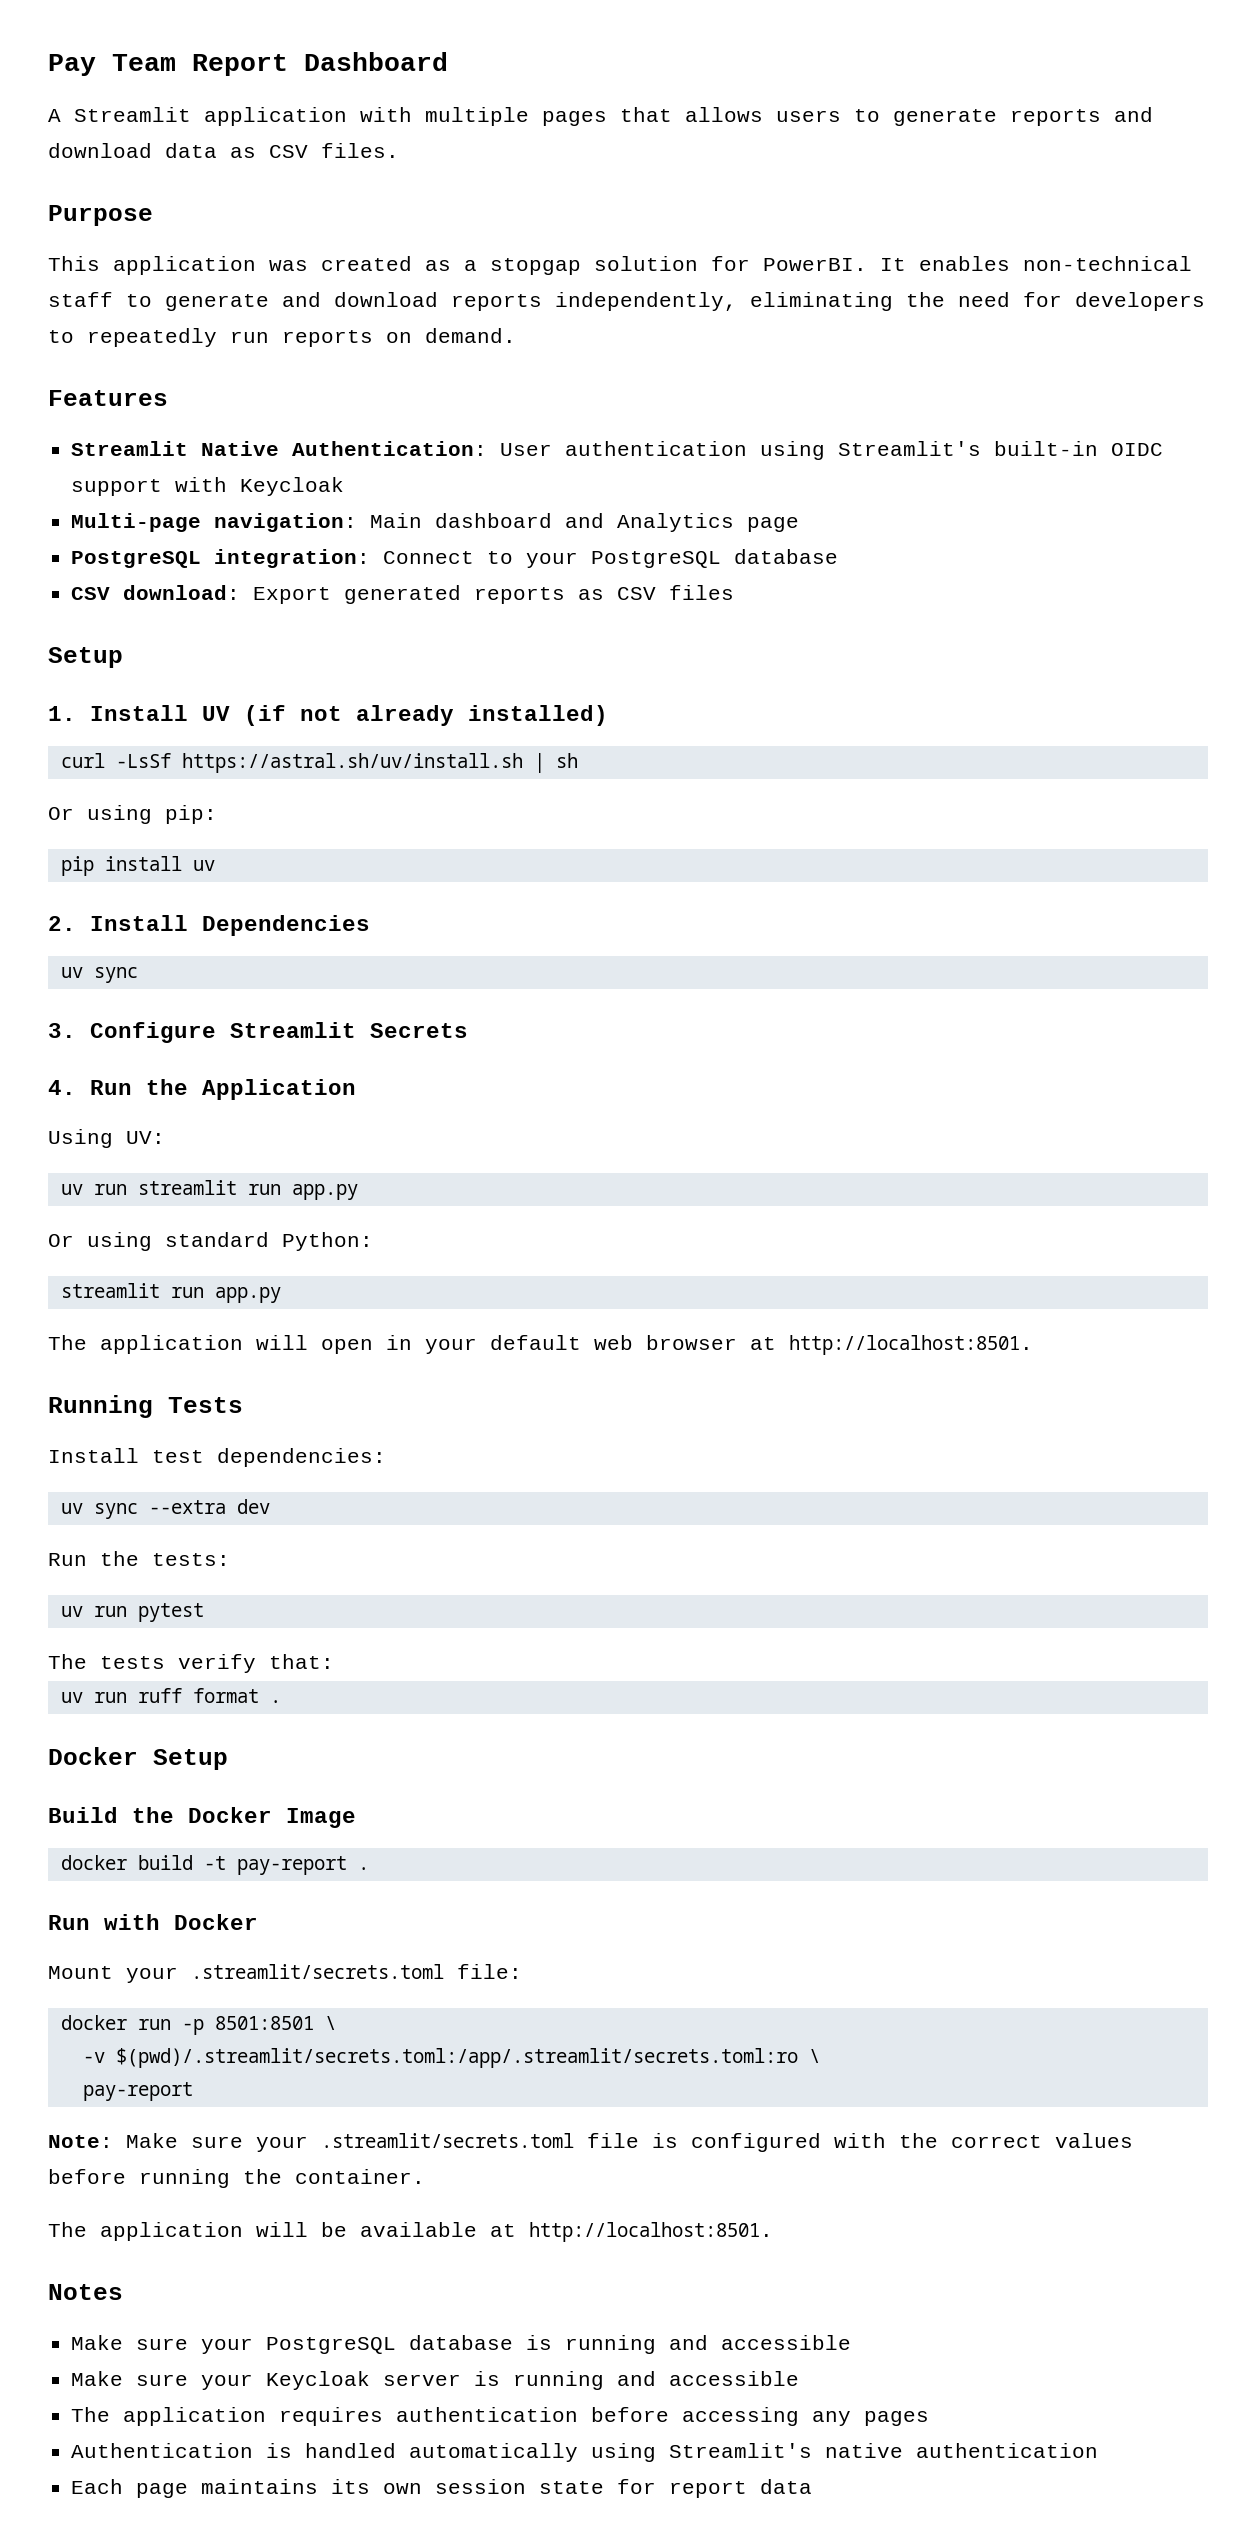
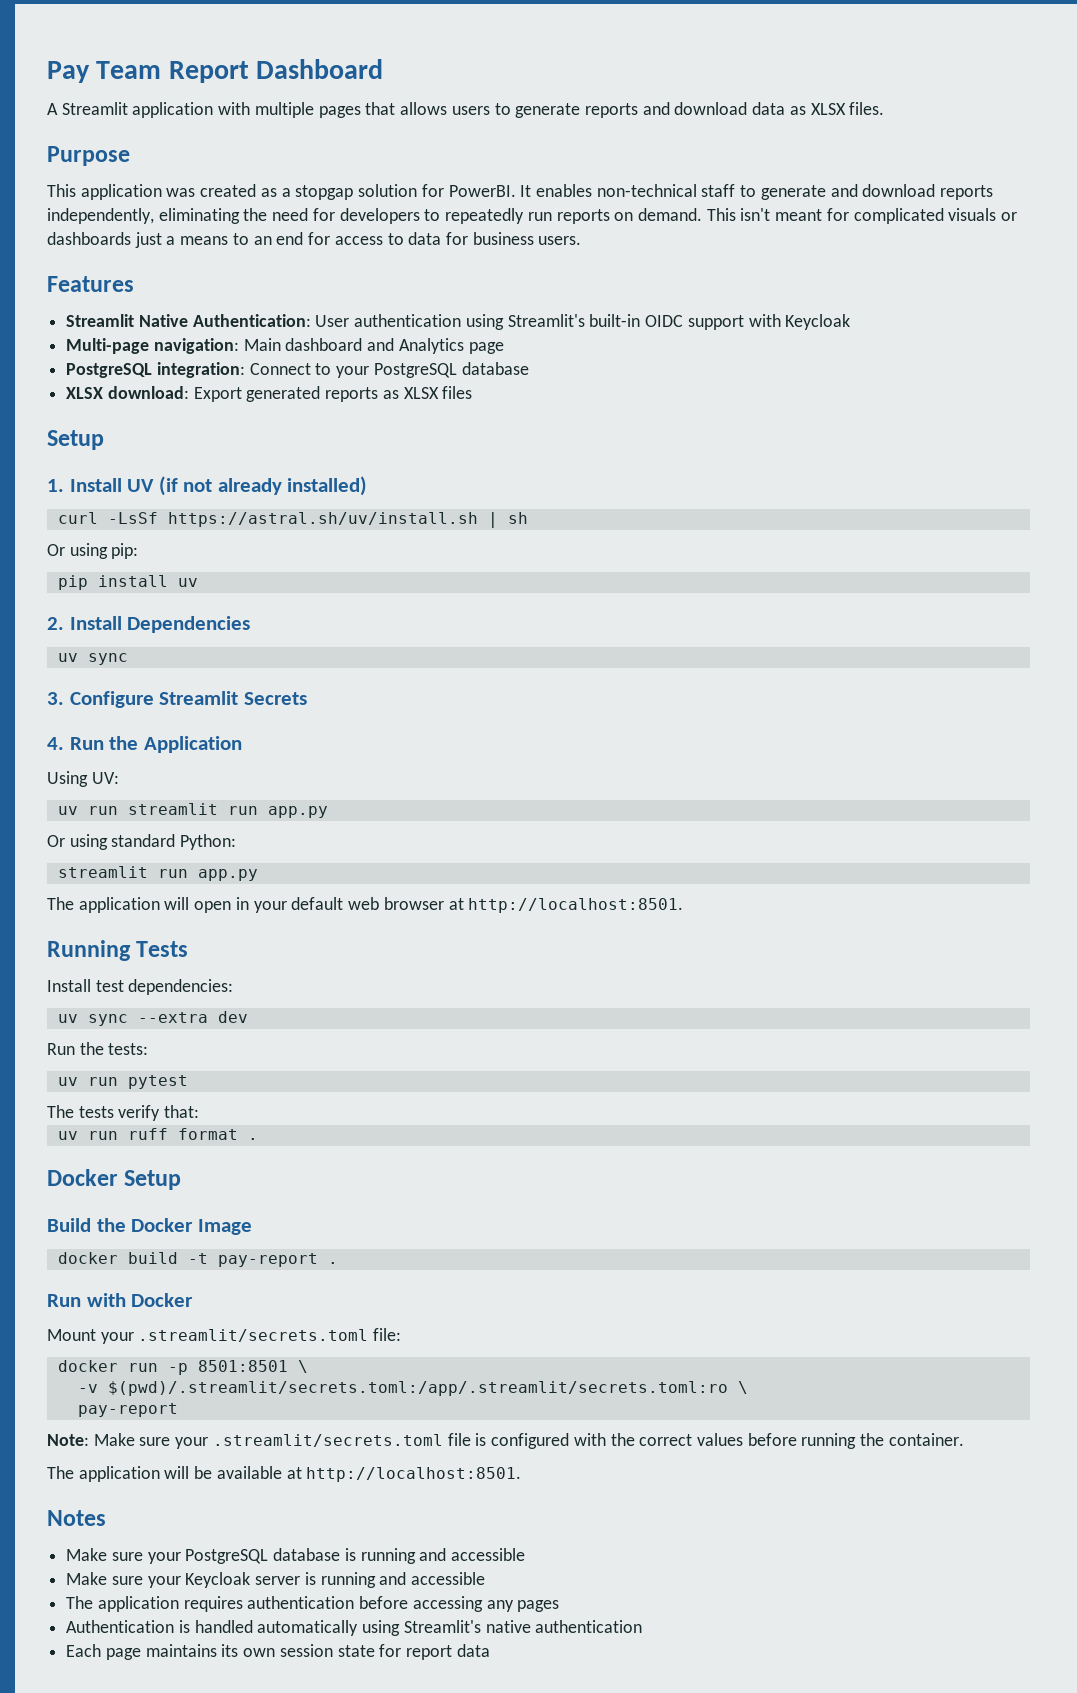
- A Streamlit application with multiple pages that allows users to generate reports and download data as CSV files.
+ A Streamlit application with multiple pages that allows users to generate reports and download data as XLSX files.
+ This isn't meant for complicated visuals or dashboards just a means to an end for access to data for business users.
- CSV download: Export generated reports as CSV files
+ XLSX download: Export generated reports as XLSX files

